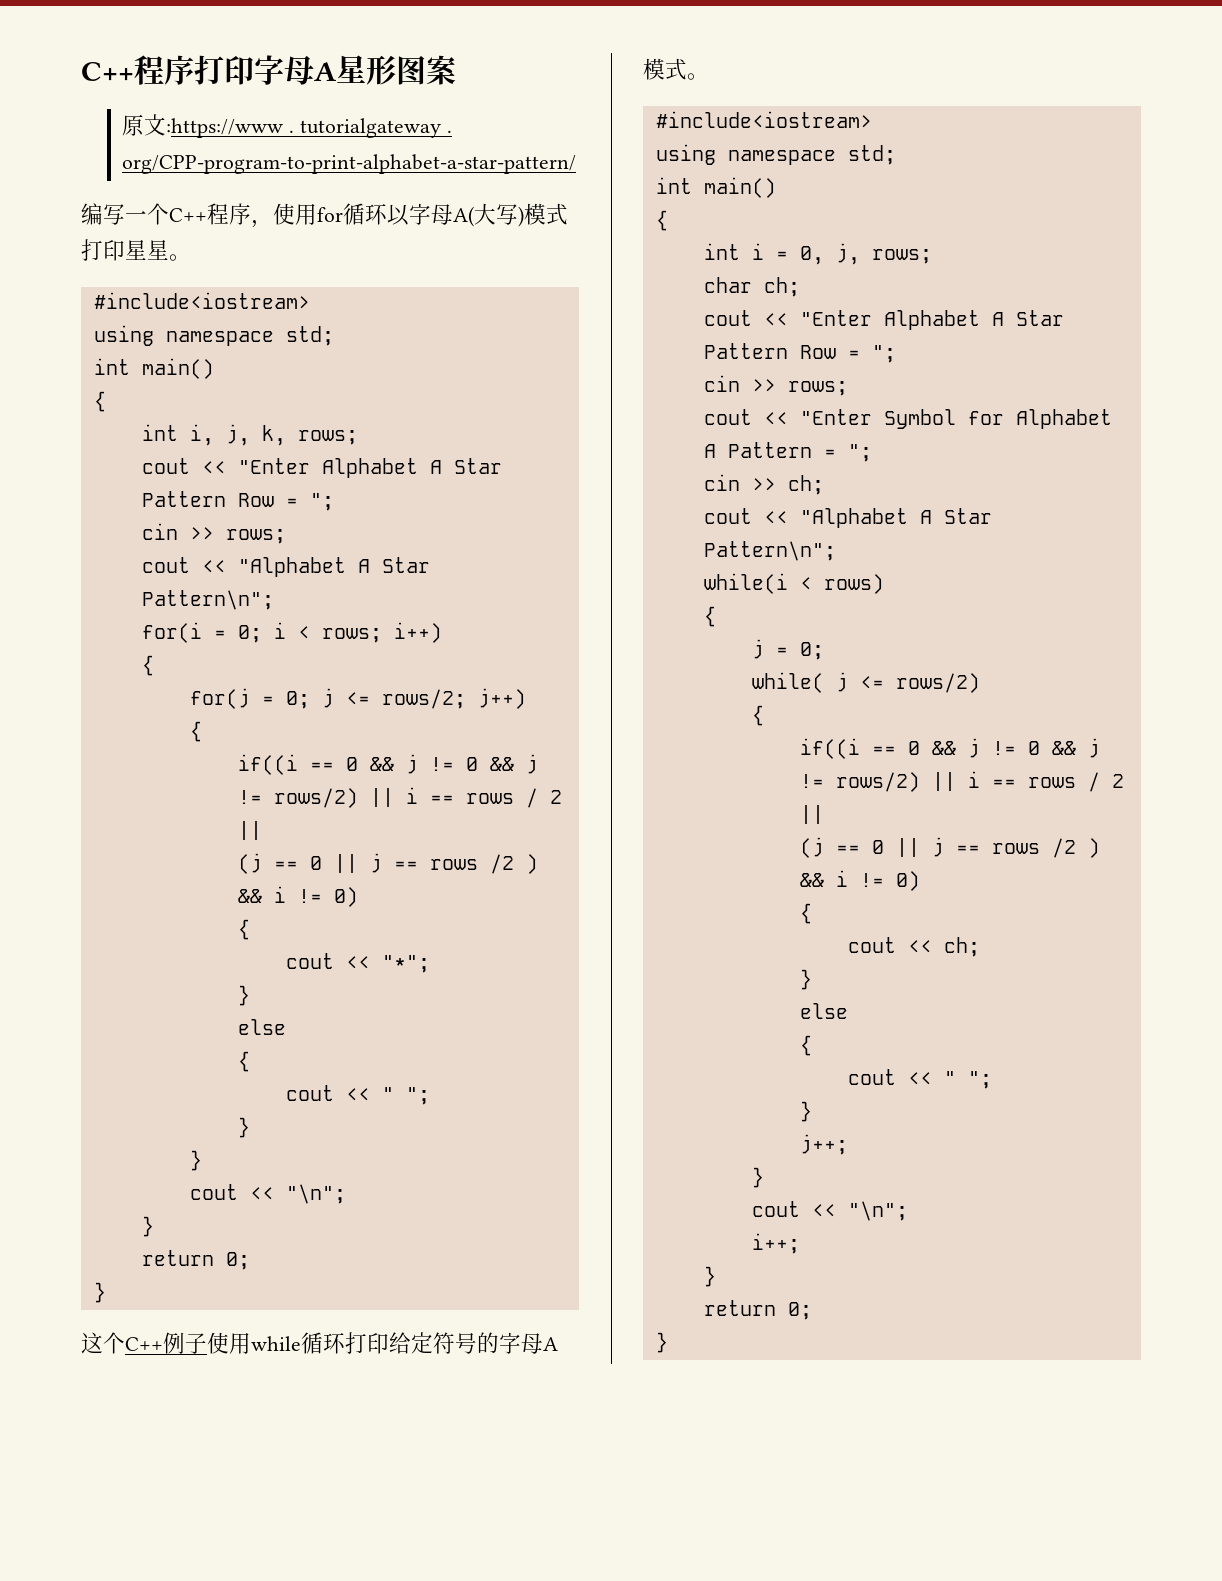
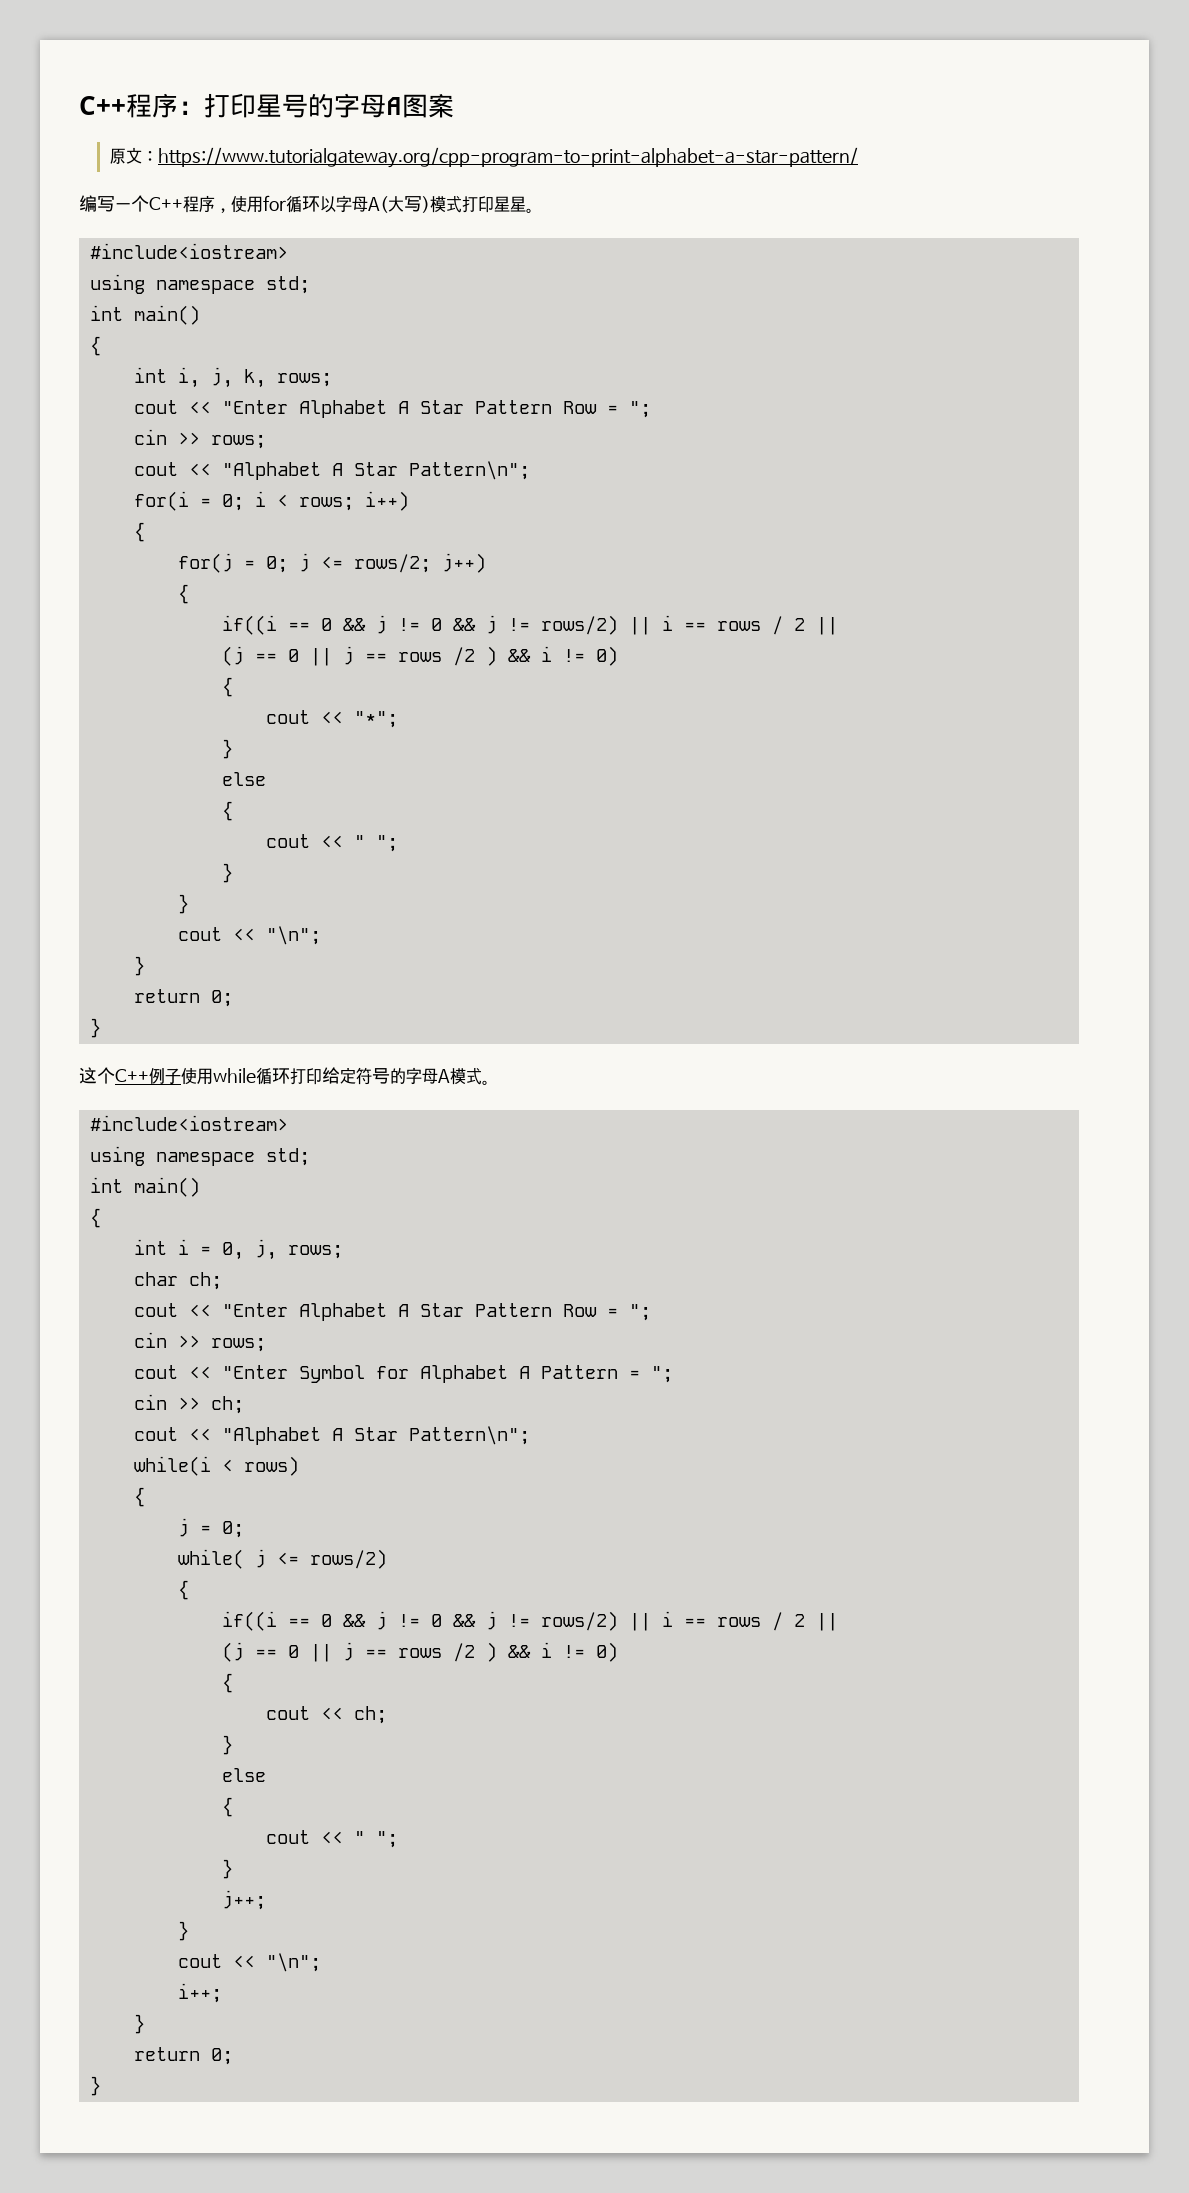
- C++程序打印字母A星形图案
+ C++程序：打印星号的字母A图案
- 原文:https://www . tutorialgateway . org/CPP-program-to-print-alphabet-a-star-pattern/
+ 原文：https://www.tutorialgateway.org/cpp-program-to-print-alphabet-a-star-pattern/

